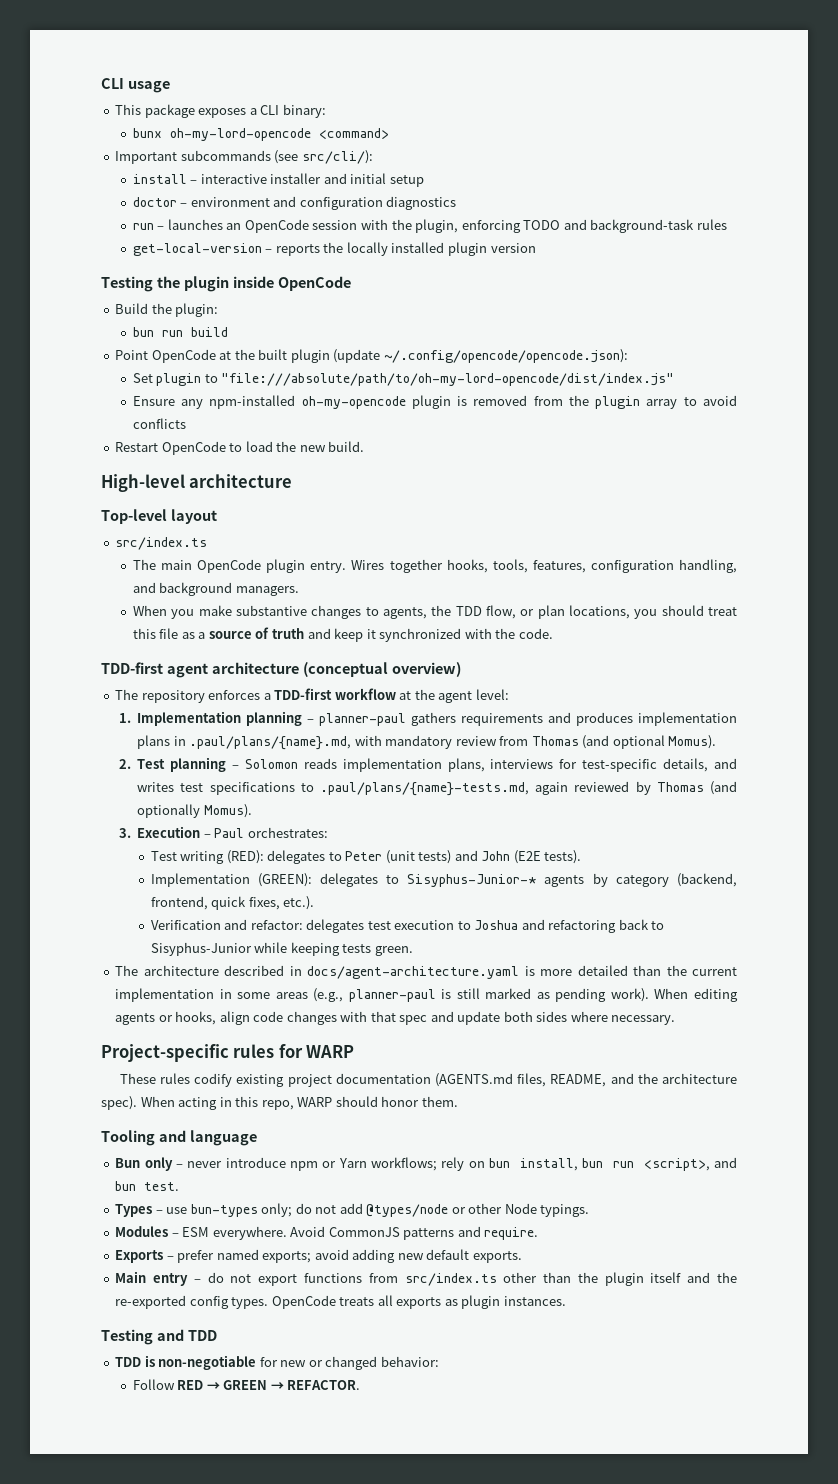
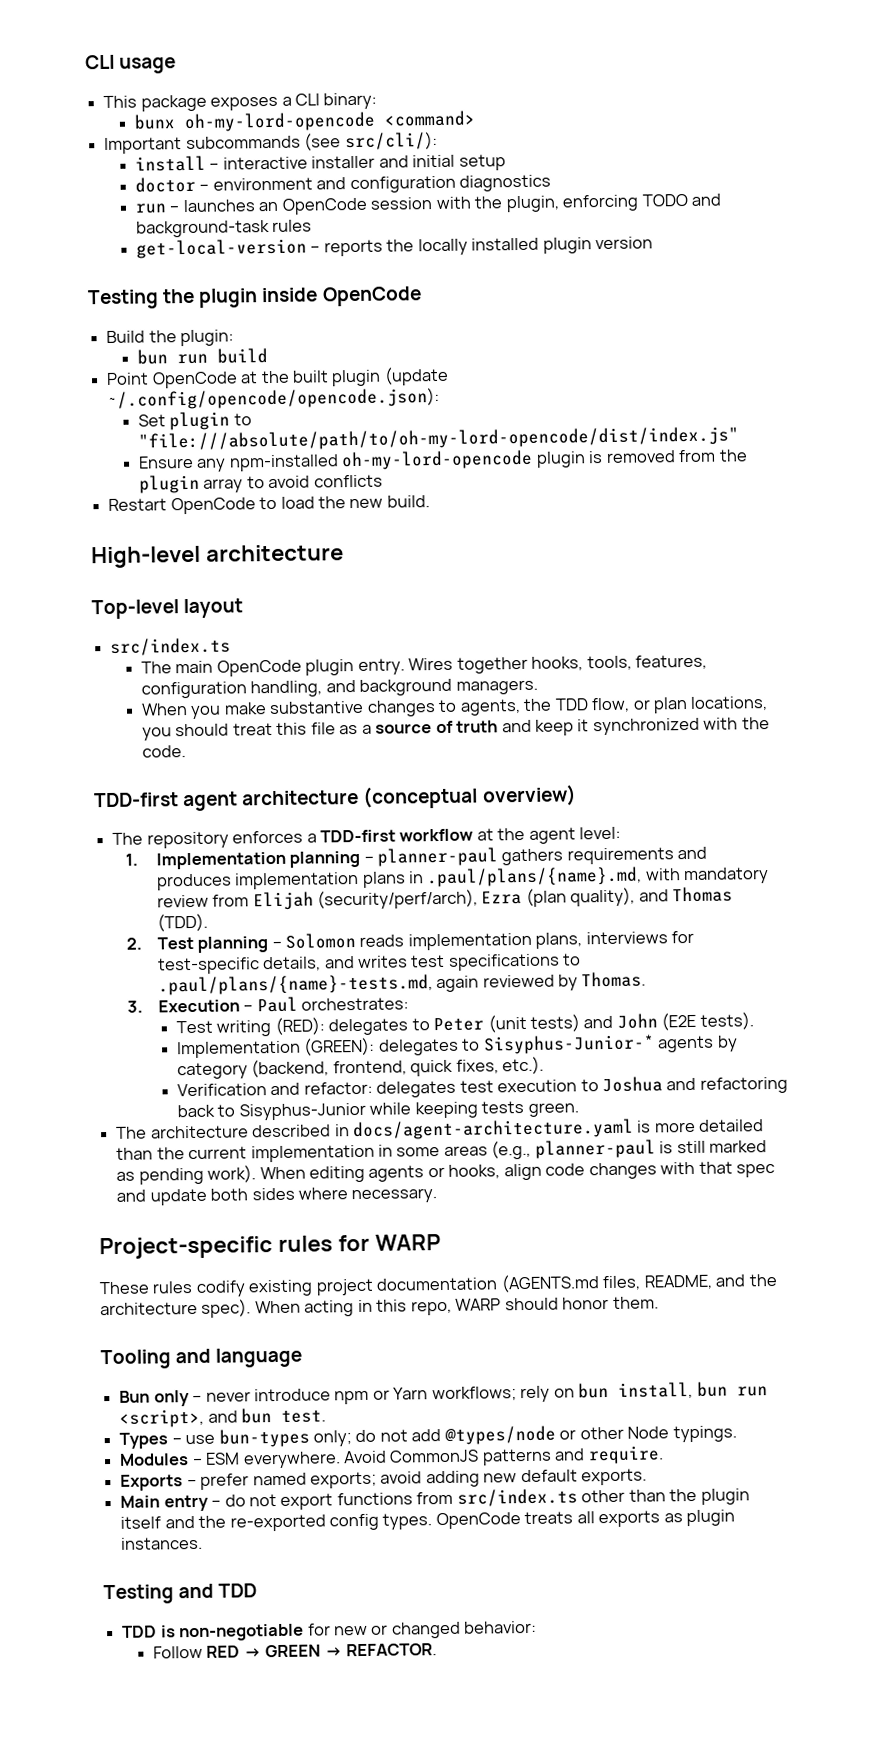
- Ensure any npm-installed oh-my-opencode plugin is removed from the plugin array to avoid conflicts
+ Ensure any npm-installed oh-my-lord-opencode plugin is removed from the plugin array to avoid conflicts
- 1. Implementation planning – planner-paul gathers requirements and produces implementation plans in .paul/plans/{name}.md, with mandatory review from Thomas (and optional Momus).
+ 1. Implementation planning – planner-paul gathers requirements and produces implementation plans in .paul/plans/{name}.md, with mandatory review from Elijah (security/perf/arch), Ezra (plan quality), and Thomas (TDD).
- 2. Test planning – Solomon reads implementation plans, interviews for test‑specific details, and writes test specifications to .paul/plans/{name}-tests.md, again reviewed by Thomas (and optionally Momus).
+ 2. Test planning – Solomon reads implementation plans, interviews for test‑specific details, and writes test specifications to .paul/plans/{name}-tests.md, again reviewed by Thomas.

